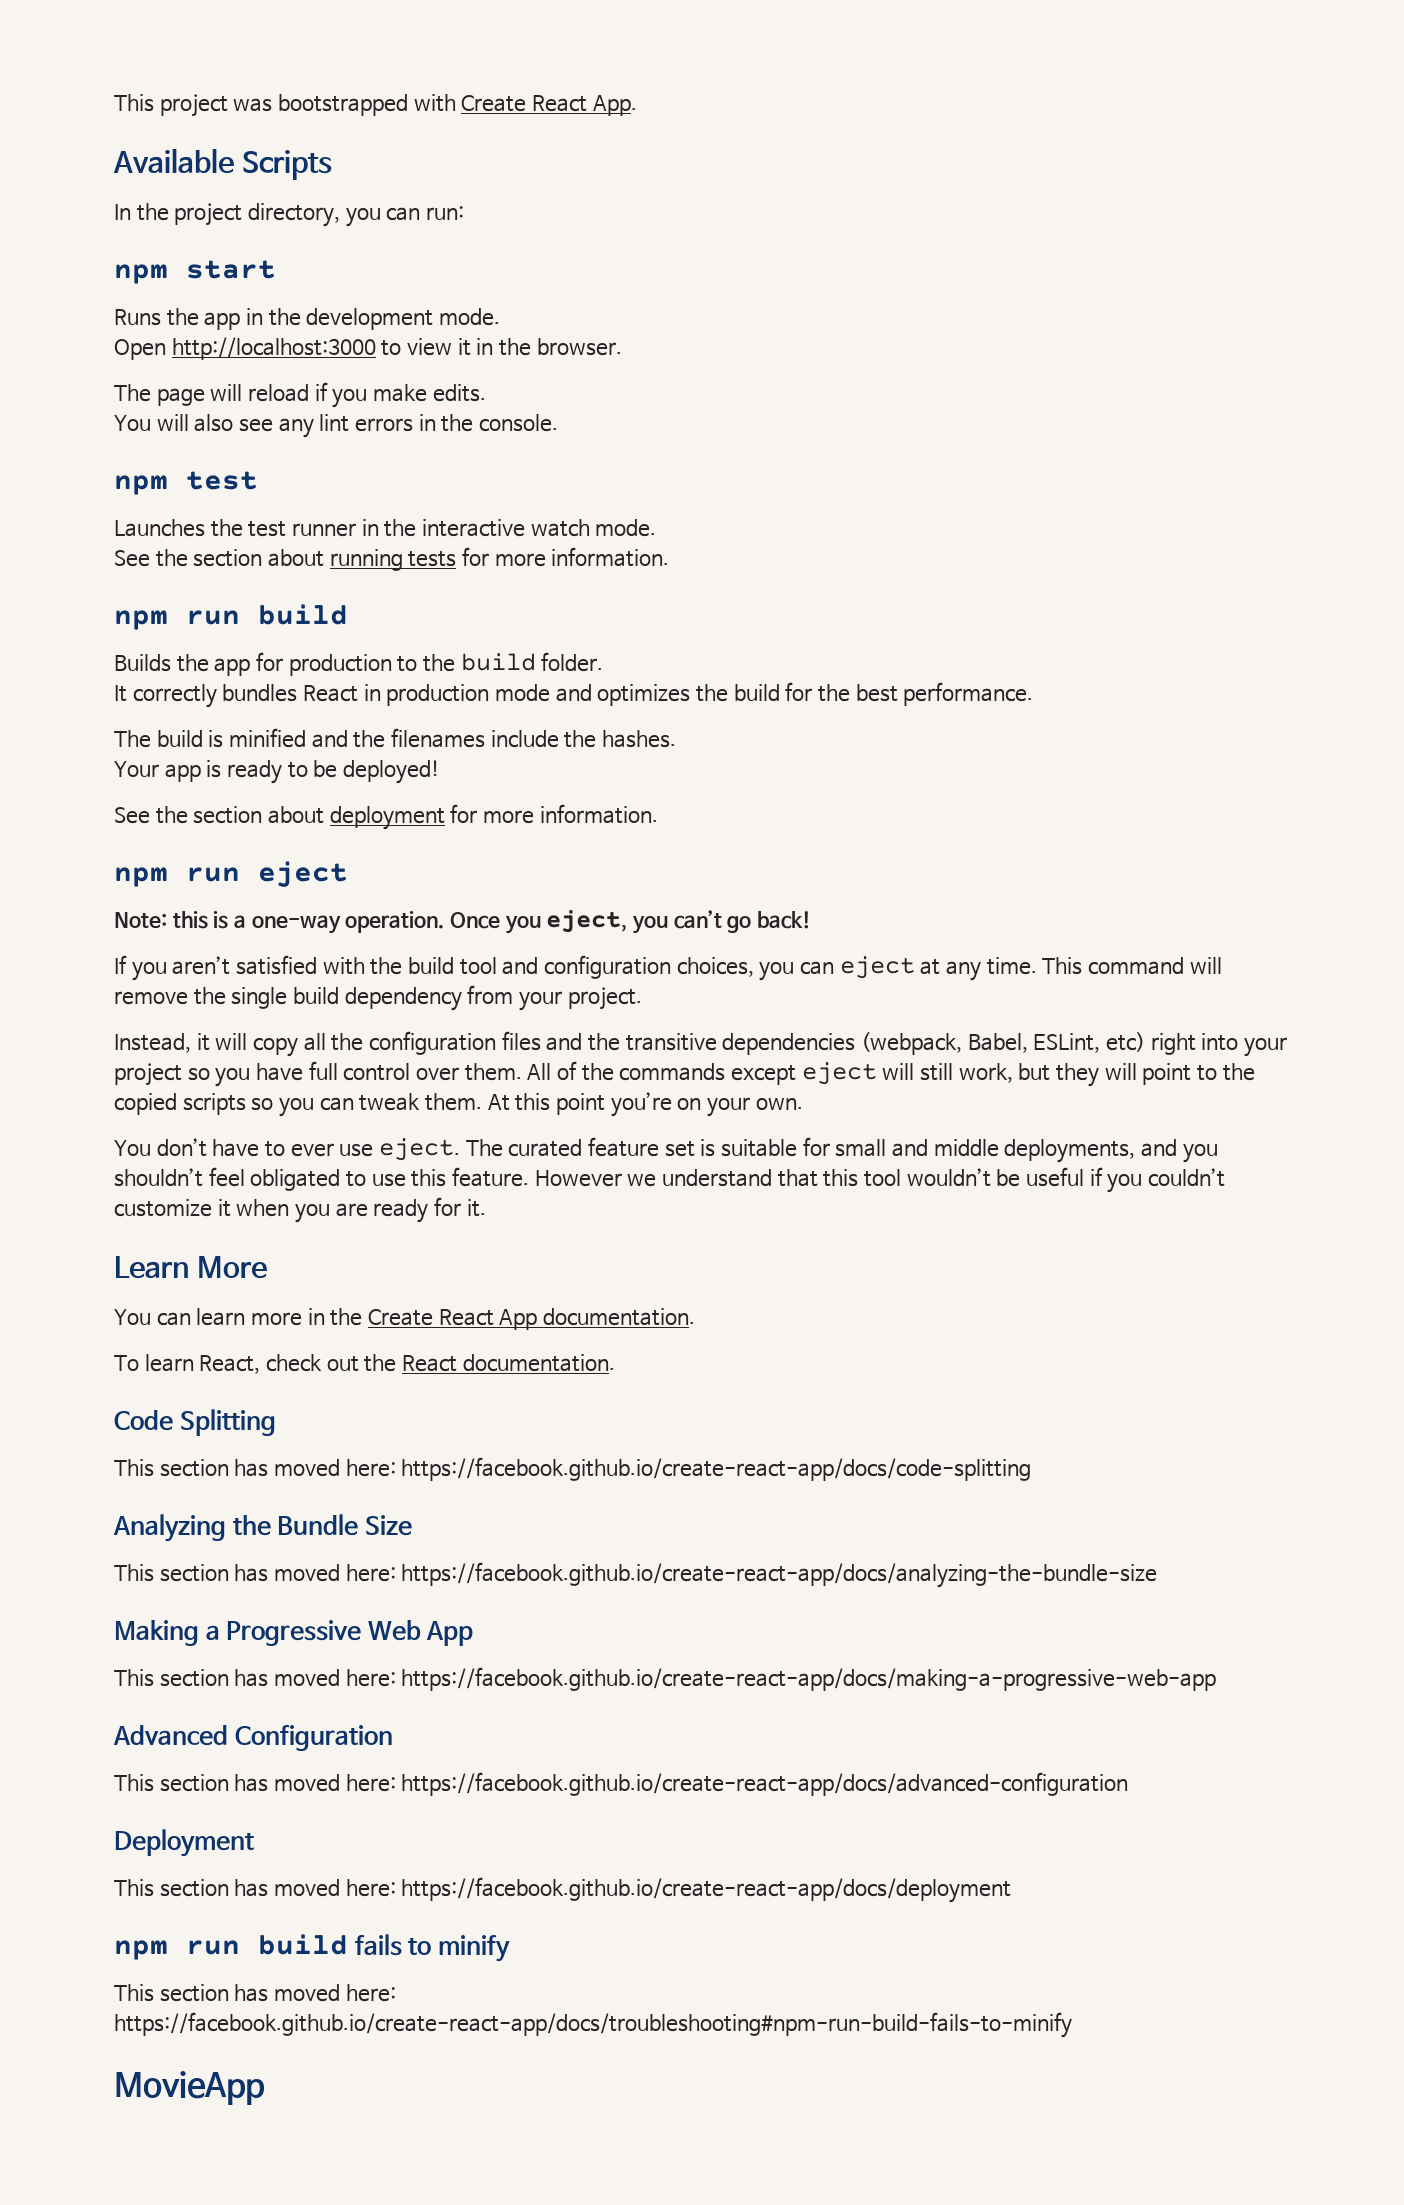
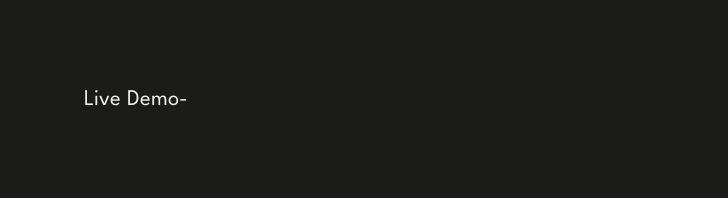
- This project was bootstrapped with Create React App.
- Available Scripts
- In the project directory, you can run:
- npm start
- Runs the app in the development mode.
- Open http://localhost:3000 to view it in the browser.
- The page will reload if you make edits.
- You will also see any lint errors in the console.
- npm test
- Launches the test runner in the interactive watch mode.
- See the section about running tests for more information.
- npm run build
- Builds the app for production to the build folder.
- It correctly bundles React in production mode and optimizes the build for the best performance.
- The build is minified and the filenames include the hashes.
- Your app is ready to be deployed!
- See the section about deployment for more information.
- npm run eject
- Note: this is a one-way operation. Once you eject, you can’t go back!
- If you aren’t satisfied with the build tool and configuration choices, you can eject at any time. This command will remove the single build dependency from your project.
- Instead, it will copy all the configuration files and the transitive dependencies (webpack, Babel, ESLint, etc) right into your project so you have full control over them. All of the commands except eject will still work, but they will point to the copied scripts so you can tweak them. At this point you’re on your own.
- You don’t have to ever use eject. The curated feature set is suitable for small and middle deployments, and you shouldn’t feel obligated to use this feature. However we understand that this tool wouldn’t be useful if you couldn’t customize it when you are ready for it.
- Learn More
- You can learn more in the Create React App documentation.
- To learn React, check out the React documentation.
- Code Splitting
- This section has moved here: https://facebook.github.io/create-react-app/docs/code-splitting
- Analyzing the Bundle Size
- This section has moved here: https://facebook.github.io/create-react-app/docs/analyzing-the-bundle-size
- Making a Progressive Web App
- This section has moved here: https://facebook.github.io/create-react-app/docs/making-a-progressive-web-app
- Advanced Configuration
- This section has moved here: https://facebook.github.io/create-react-app/docs/advanced-configuration
- Deployment
- This section has moved here: https://facebook.github.io/create-react-app/docs/deployment
- npm run build fails to minify
- This section has moved here: https://facebook.github.io/create-react-app/docs/troubleshooting#npm-run-build-fails-to-minify
- MovieApp
+ Live Demo-

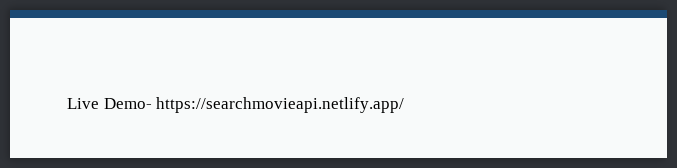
- Live Demo-
+ Live Demo- https://searchmovieapi.netlify.app/

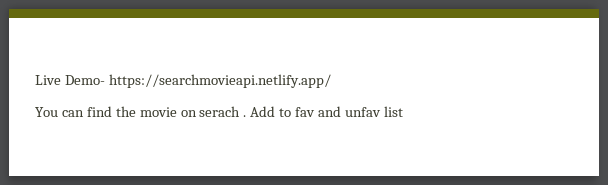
+ You can find the movie on serach . Add to fav and unfav list

